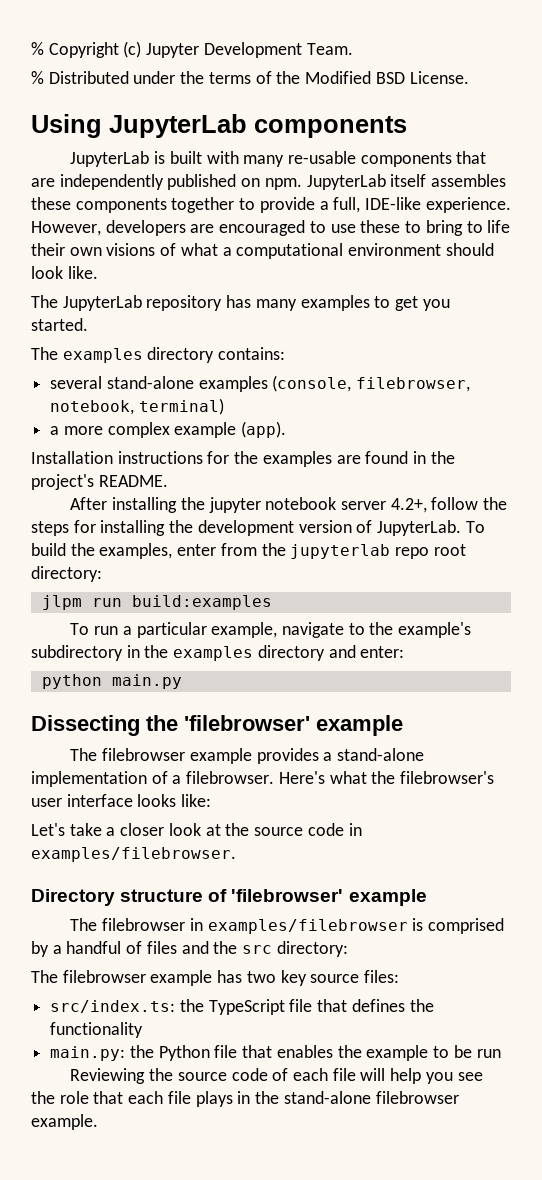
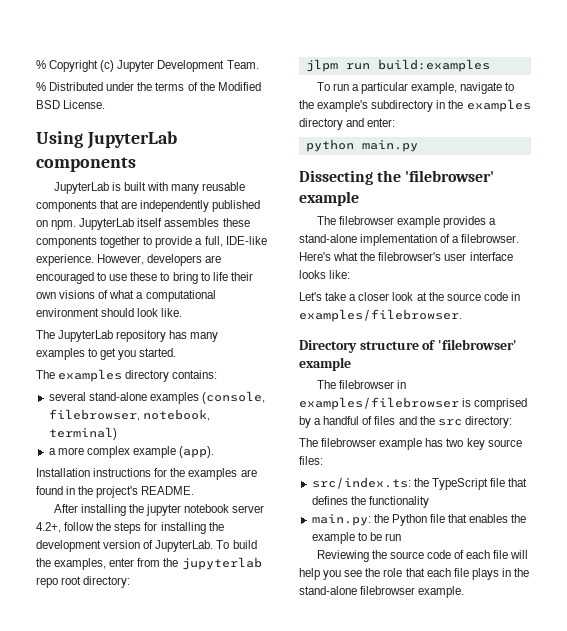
- JupyterLab is built with many re-usable components that are independently published on npm.
+ JupyterLab is built with many reusable components that are independently published on npm.

